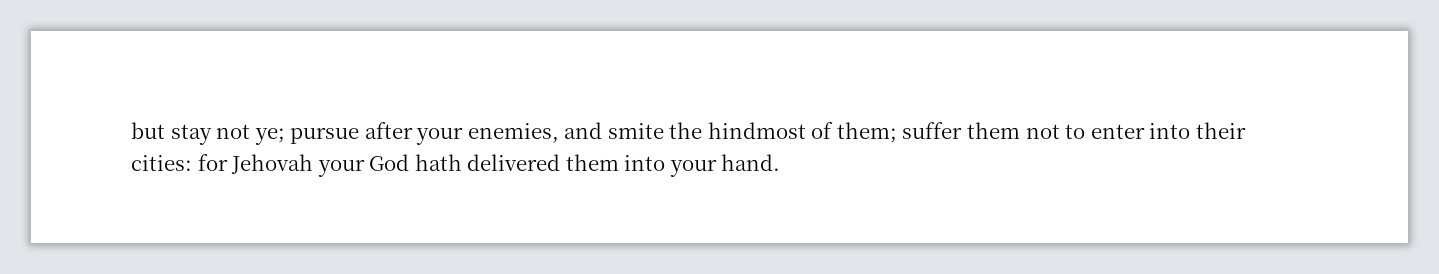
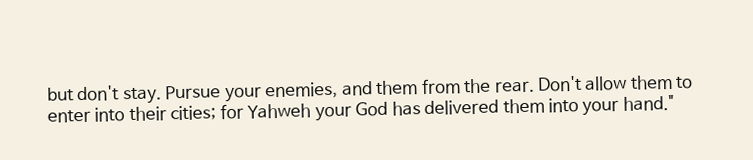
- but stay not ye; pursue after your enemies, and smite the hindmost of them; suffer them not to enter into their cities: for Jehovah your God hath delivered them into your hand.
+ but don't stay. Pursue your enemies, and them from the rear. Don't allow them to enter into their cities; for Yahweh your God has delivered them into your hand."

